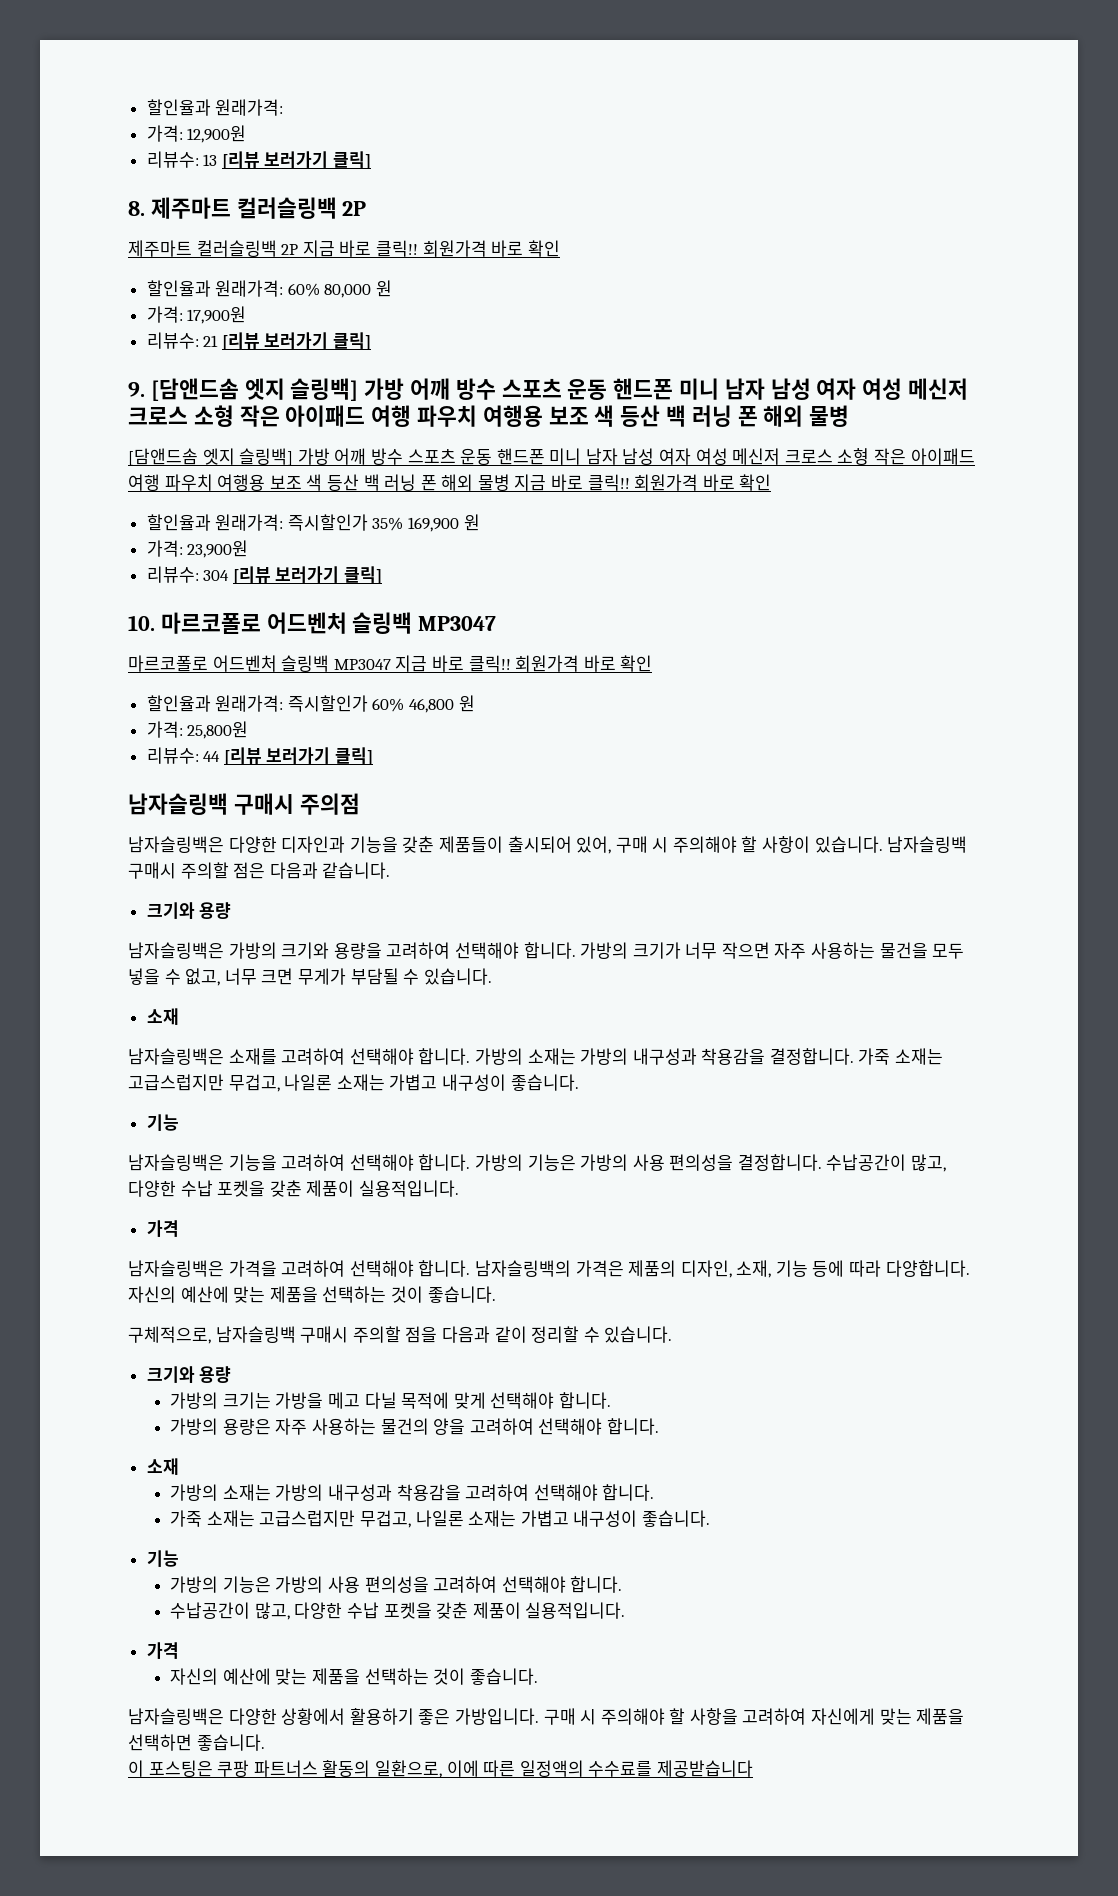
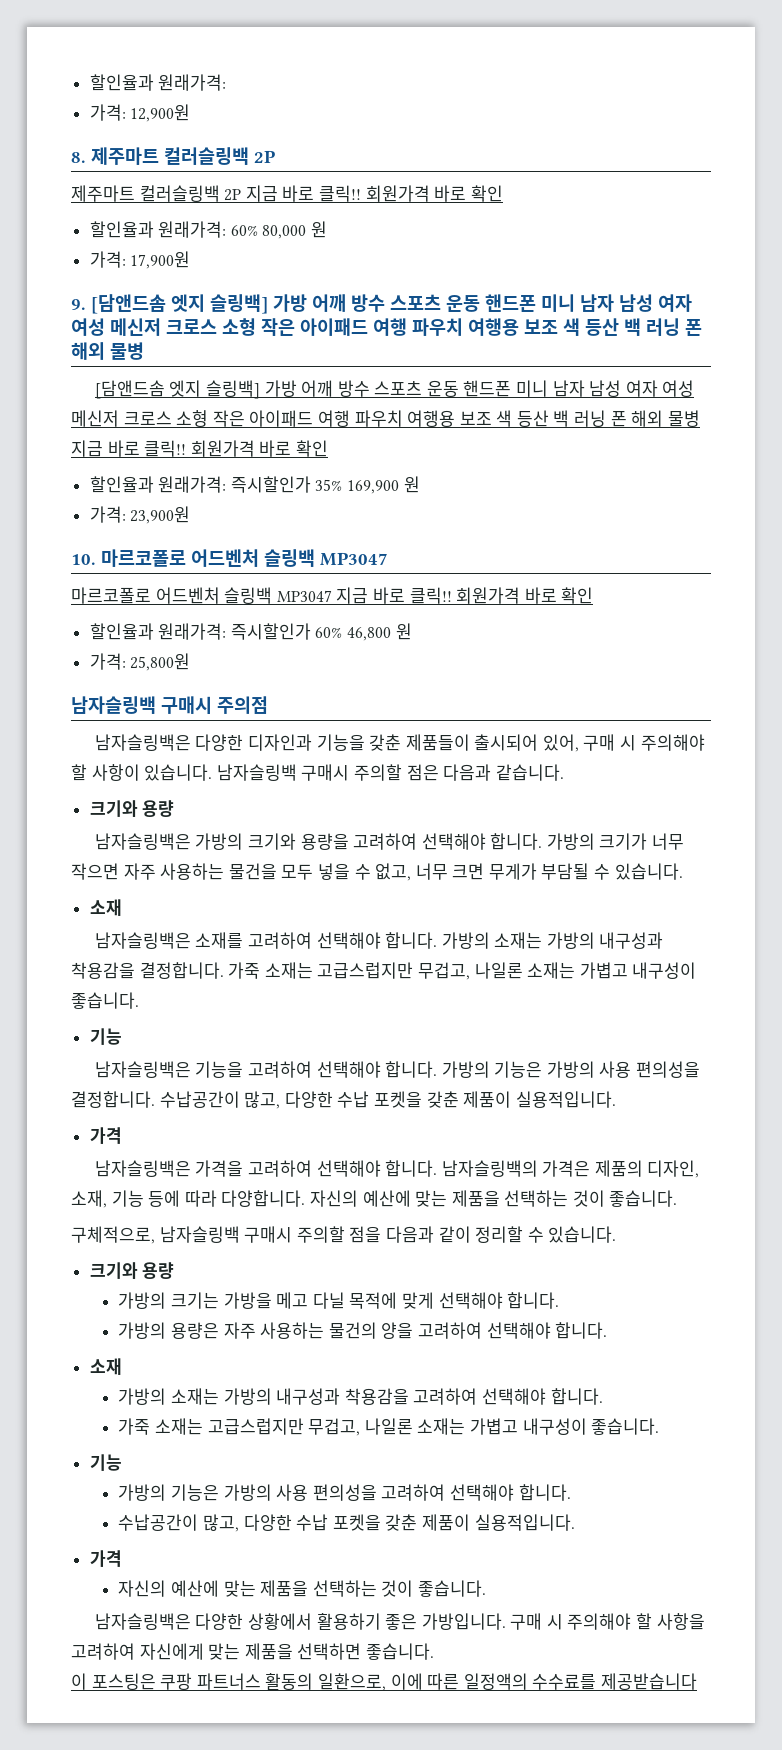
- 리뷰수: 13 [리뷰 보러가기 클릭]
- 리뷰수: 21 [리뷰 보러가기 클릭]
- 리뷰수: 304 [리뷰 보러가기 클릭]
- 리뷰수: 44 [리뷰 보러가기 클릭]

